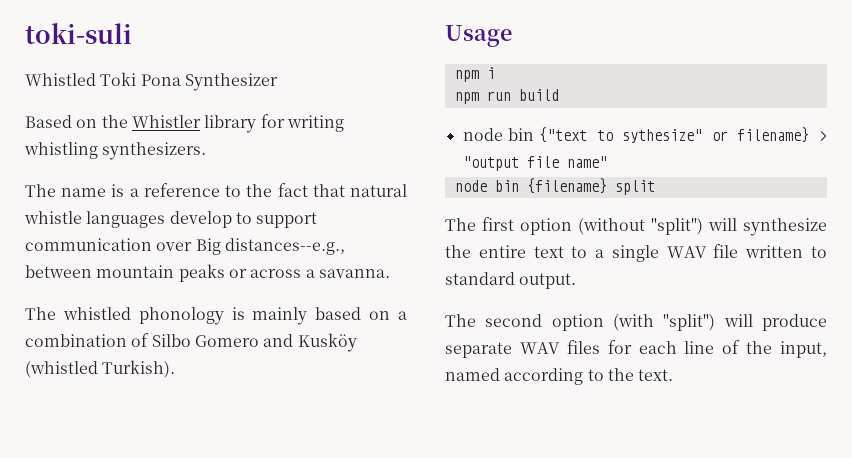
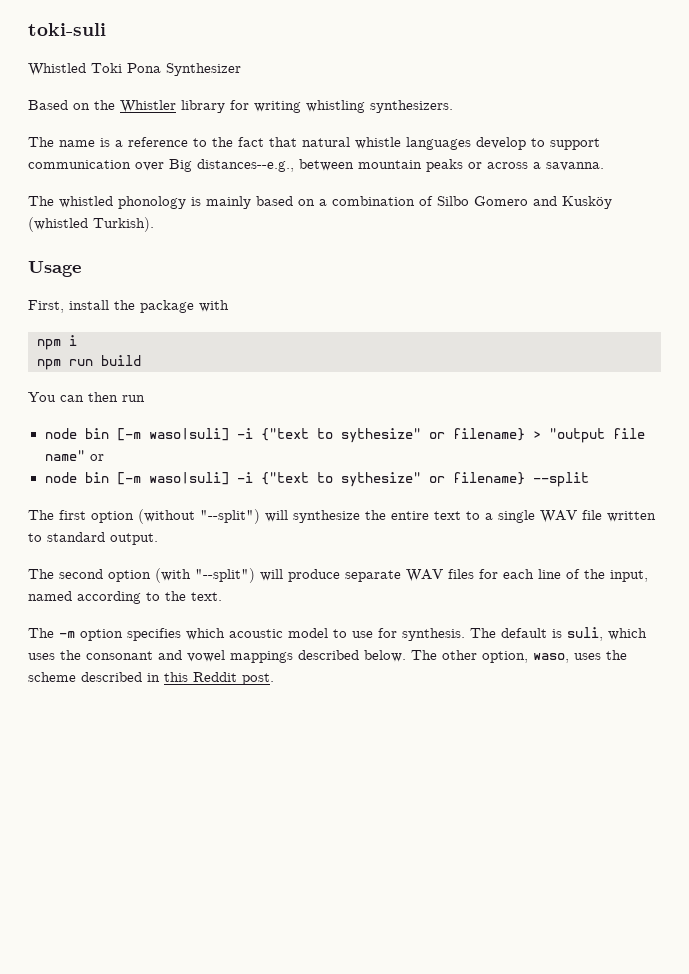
+ First, install the package with
- node bin {"text to sythesize" or filename} > "output file name"
- node bin {filename} split
+ You can then run
+ node bin [-m waso|suli] -i {"text to sythesize" or filename} > "output file name" or
+ node bin [-m waso|suli] -i {"text to sythesize" or filename} --split
- The first option (without "split") will synthesize the entire text to a single WAV file written to standard output.
+ The first option (without "--split") will synthesize the entire text to a single WAV file written to standard output.
- The second option (with "split") will produce separate WAV files for each line of the input, named according to the text.
+ The second option (with "--split") will produce separate WAV files for each line of the input, named according to the text.
+ The -m option specifies which acoustic model to use for synthesis. The default is suli, which uses the consonant and vowel mappings described below. The other option, waso, uses the scheme described in this Reddit post.

